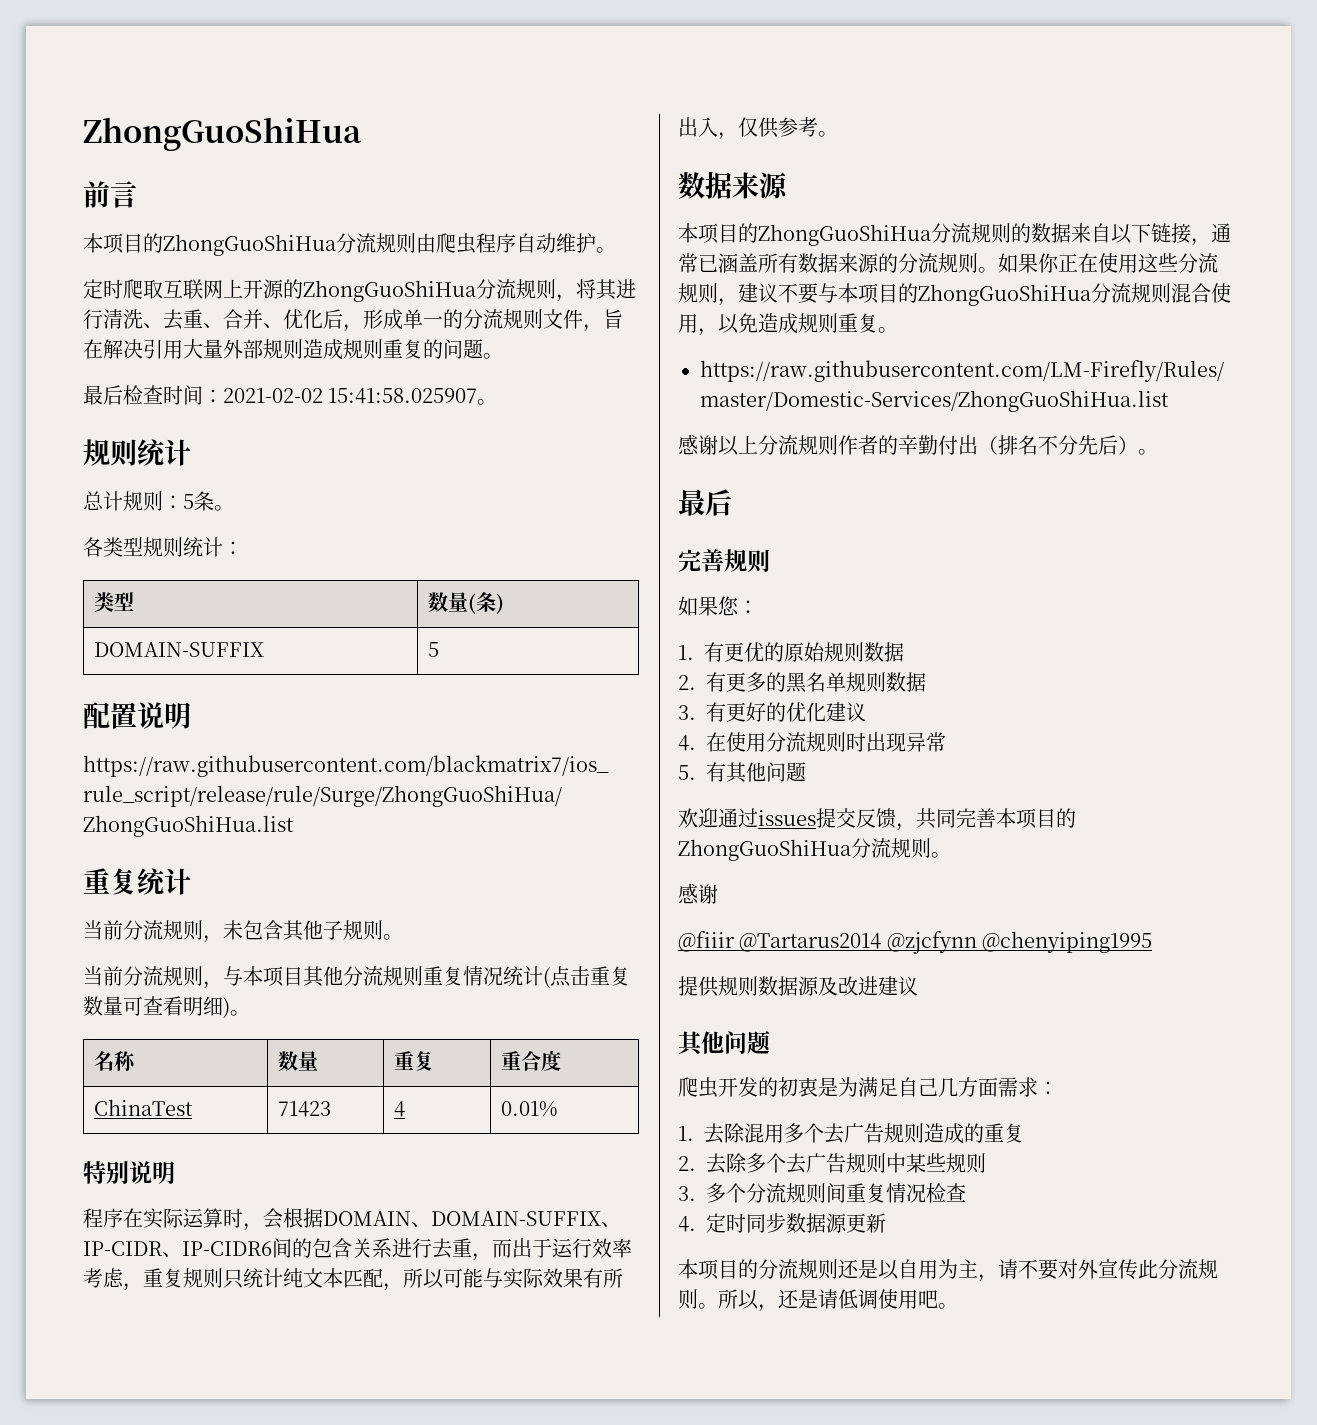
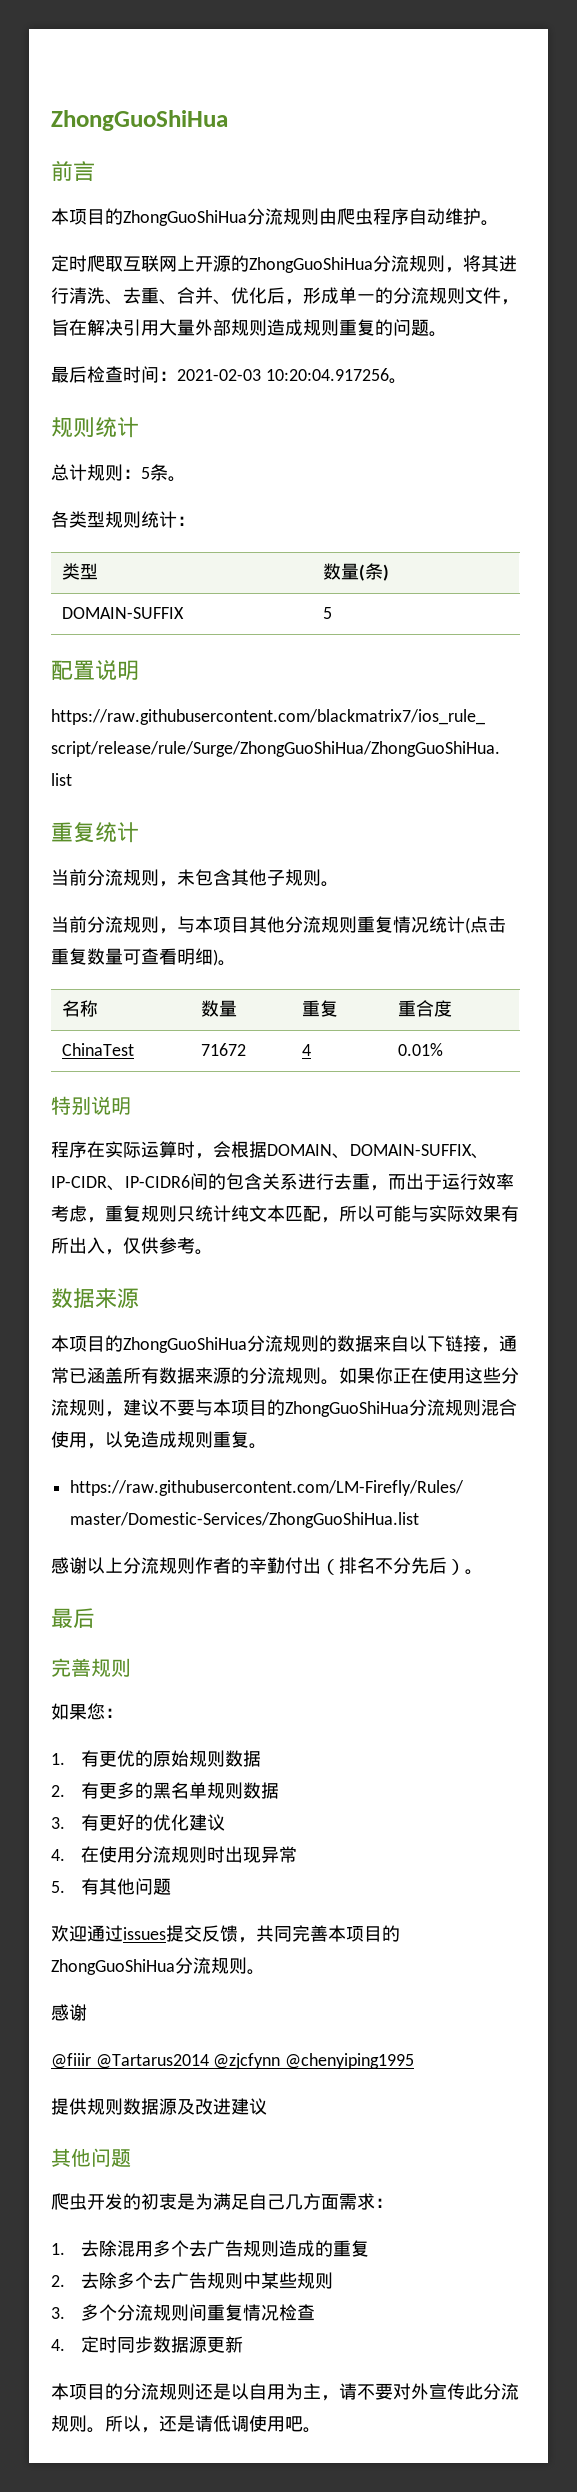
- 最后检查时间：2021-02-02 15:41:58.025907。
+ 最后检查时间：2021-02-03 10:20:04.917256。
- ChinaTest | 71423 | 4 | 0.01%
+ ChinaTest | 71672 | 4 | 0.01%

